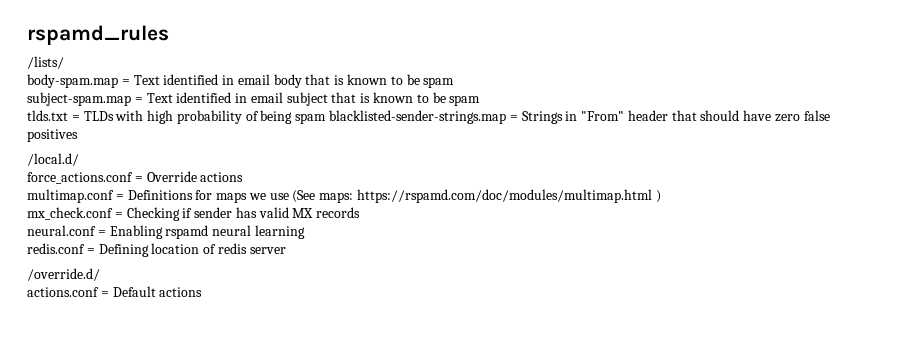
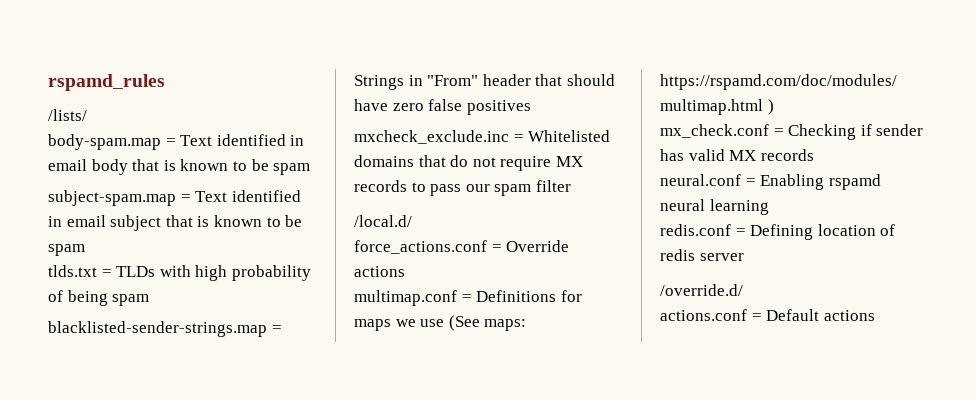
- tlds.txt = TLDs with high probability of being spam blacklisted-sender-strings.map = Strings in "From" header that should have zero false positives
+ tlds.txt = TLDs with high probability of being spam
+ blacklisted-sender-strings.map = Strings in "From" header that should have zero false positives
+ mxcheck_exclude.inc = Whitelisted domains that do not require MX records to pass our spam filter

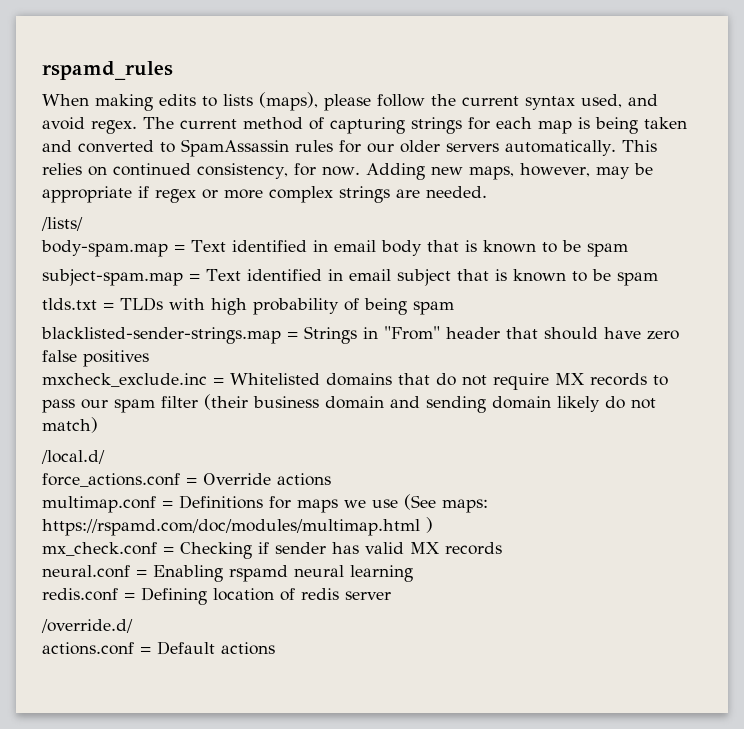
+ When making edits to lists (maps), please follow the current syntax used, and avoid regex. The current method of capturing strings for each map is being taken and converted to SpamAssassin rules for our older servers automatically. This relies on continued consistency, for now. Adding new maps, however, may be appropriate if regex or more complex strings are needed.
- mxcheck_exclude.inc = Whitelisted domains that do not require MX records to pass our spam filter
+ mxcheck_exclude.inc = Whitelisted domains that do not require MX records to pass our spam filter (their business domain and sending domain likely do not match)

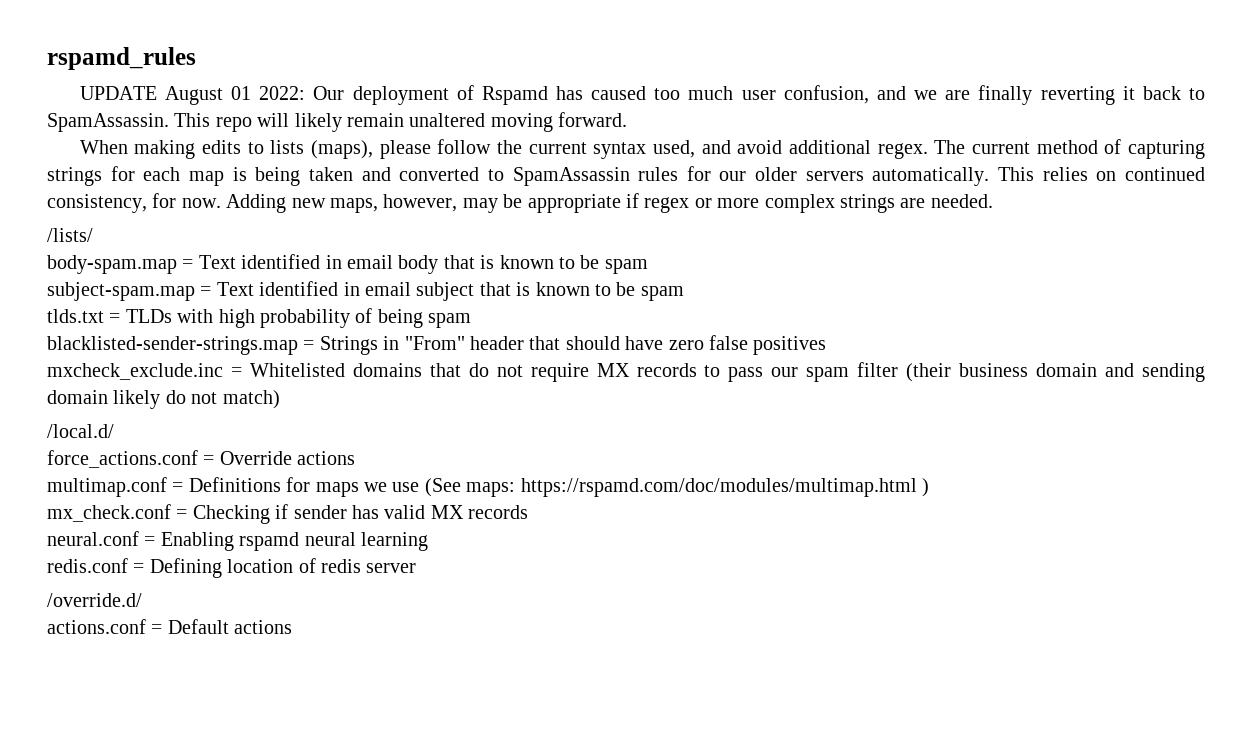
+ UPDATE August 01 2022: Our deployment of Rspamd has caused too much user confusion, and we are finally reverting it back to SpamAssassin. This repo will likely remain unaltered moving forward.
- When making edits to lists (maps), please follow the current syntax used, and avoid regex.
+ When making edits to lists (maps), please follow the current syntax used, and avoid additional regex.

